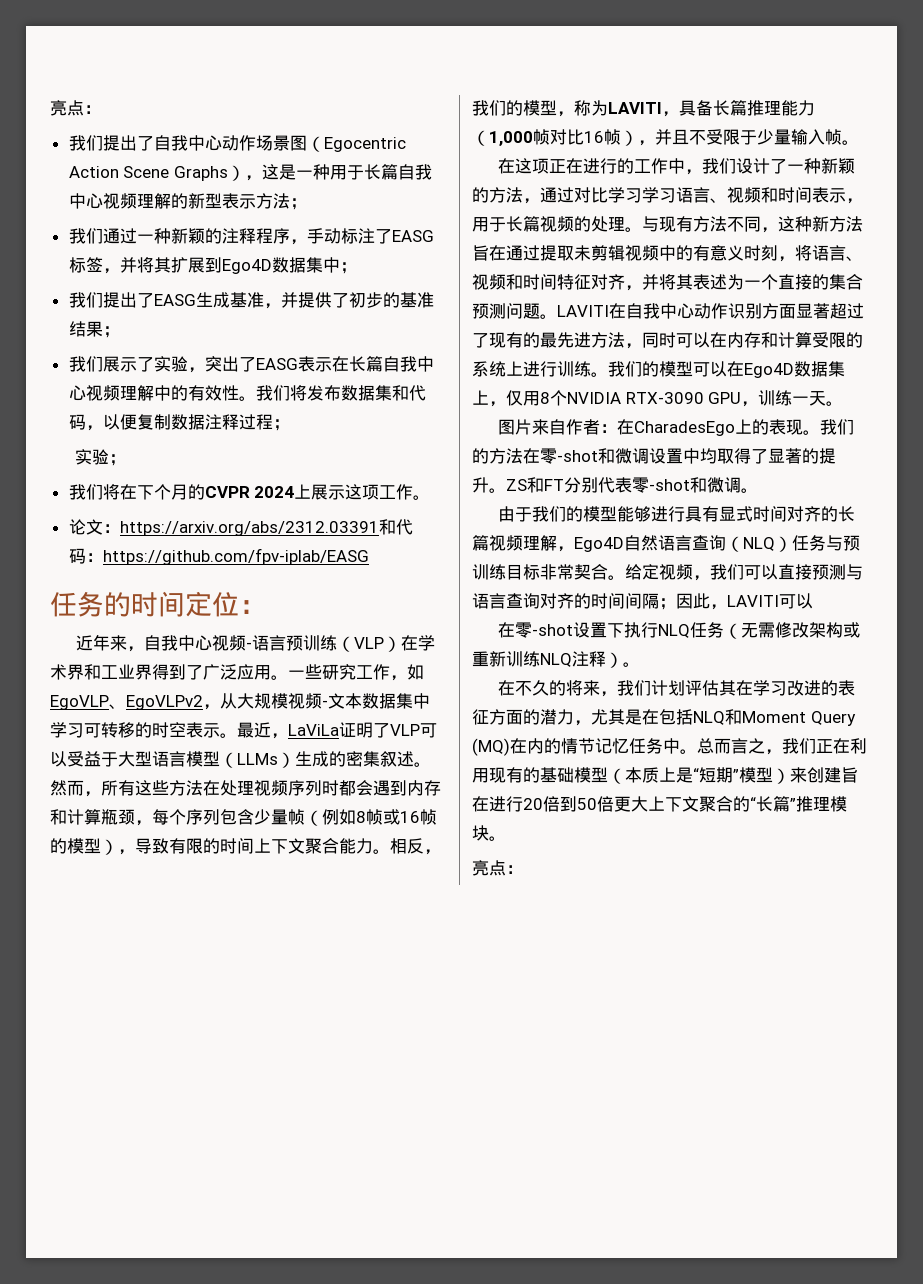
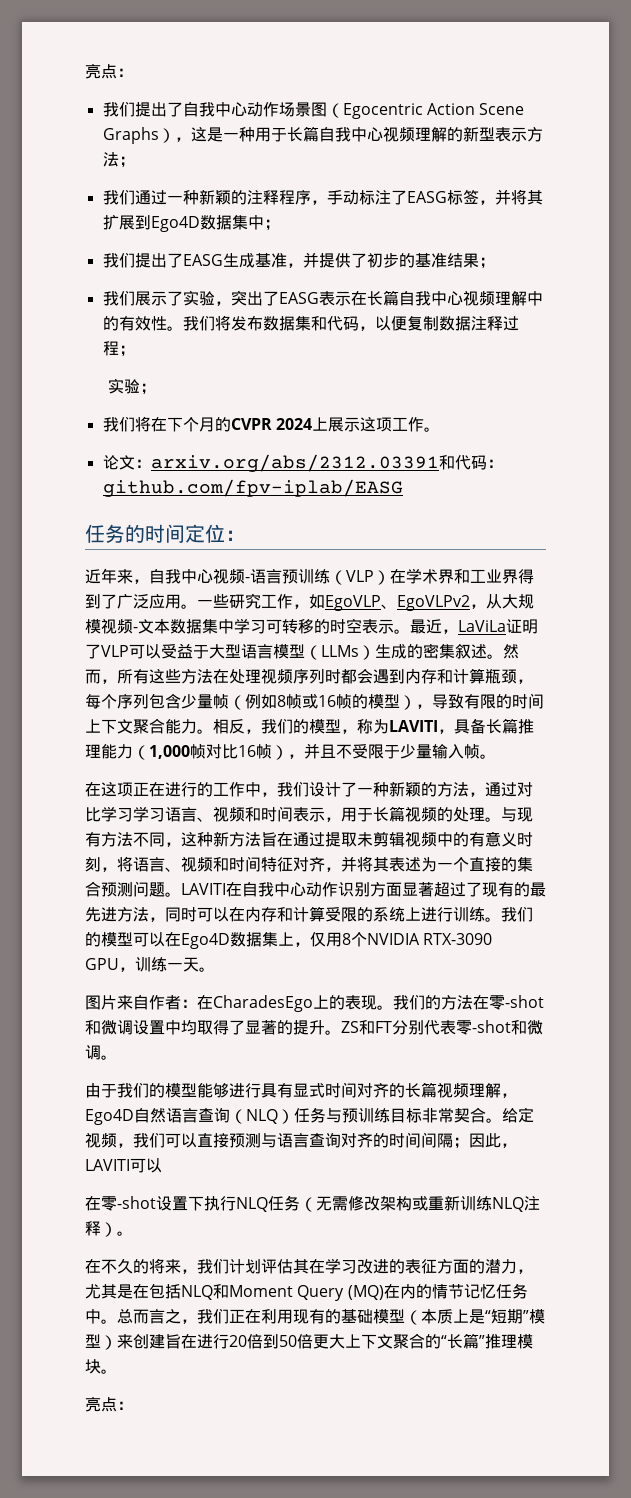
- 论文：https://arxiv.org/abs/2312.03391和代码：https://github.com/fpv-iplab/EASG
+ 论文：arxiv.org/abs/2312.03391和代码：github.com/fpv-iplab/EASG

